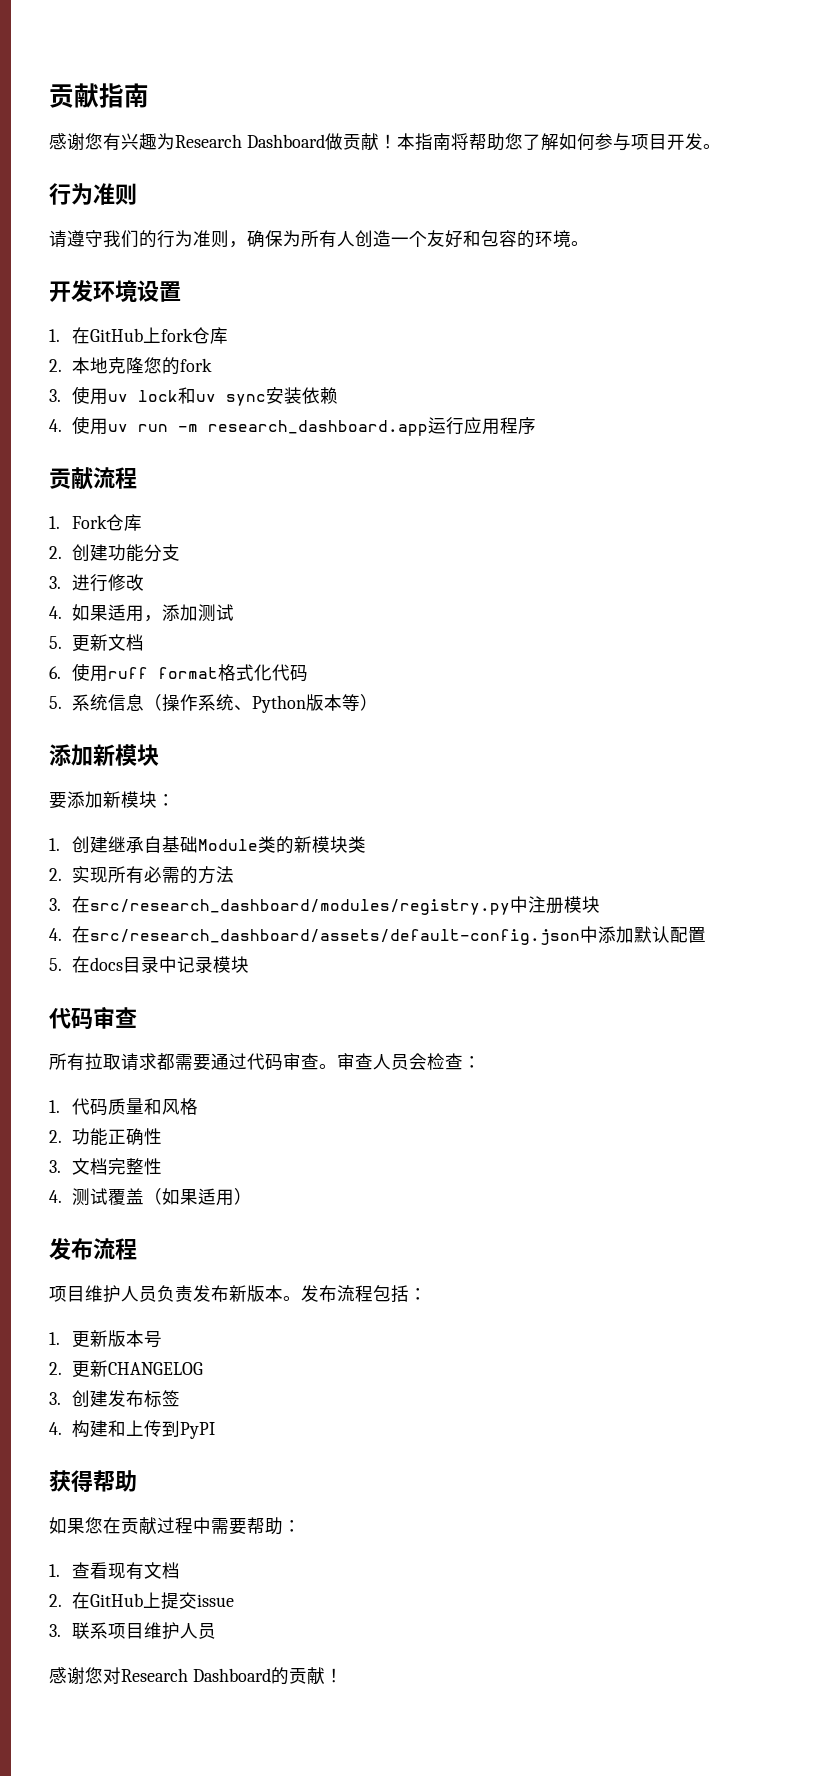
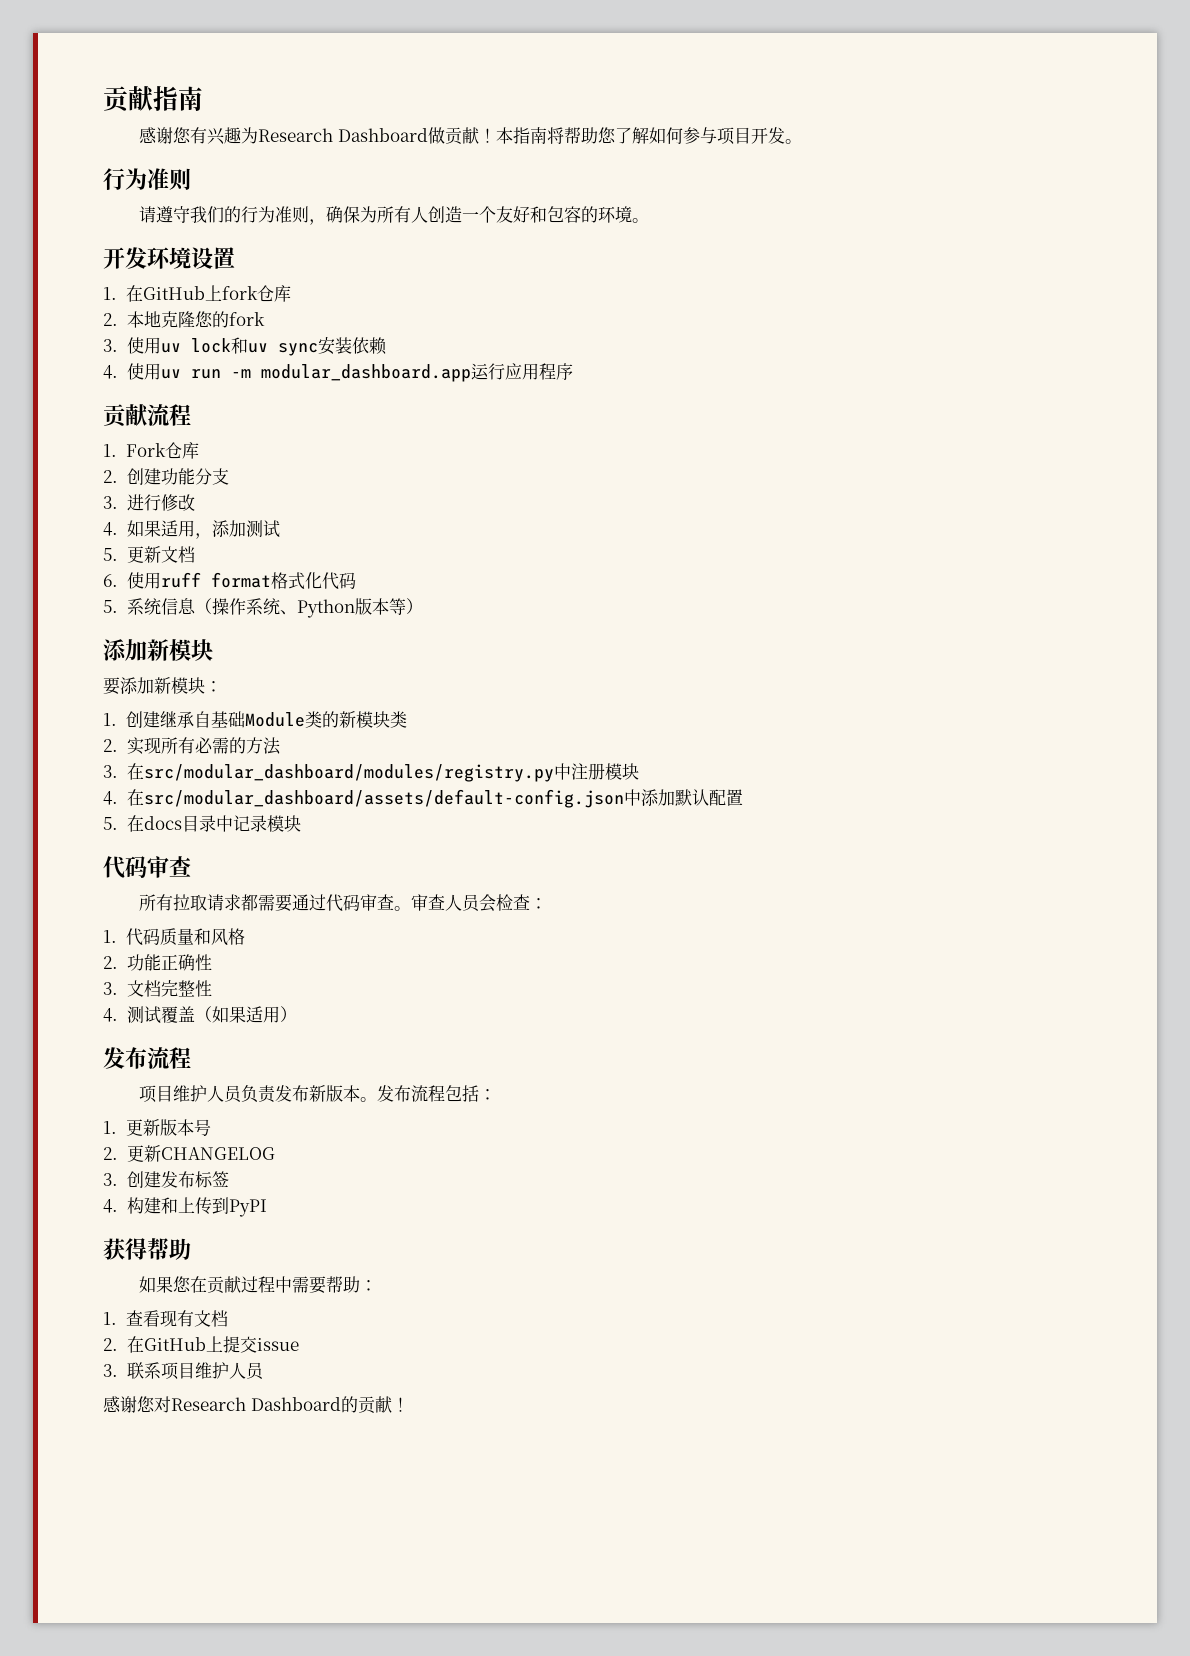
- 4.使用uv run -m research_dashboard.app运行应用程序
+ 4.使用uv run -m modular_dashboard.app运行应用程序
- 3.在src/research_dashboard/modules/registry.py中注册模块
+ 3.在src/modular_dashboard/modules/registry.py中注册模块
- 4.在src/research_dashboard/assets/default-config.json中添加默认配置
+ 4.在src/modular_dashboard/assets/default-config.json中添加默认配置

